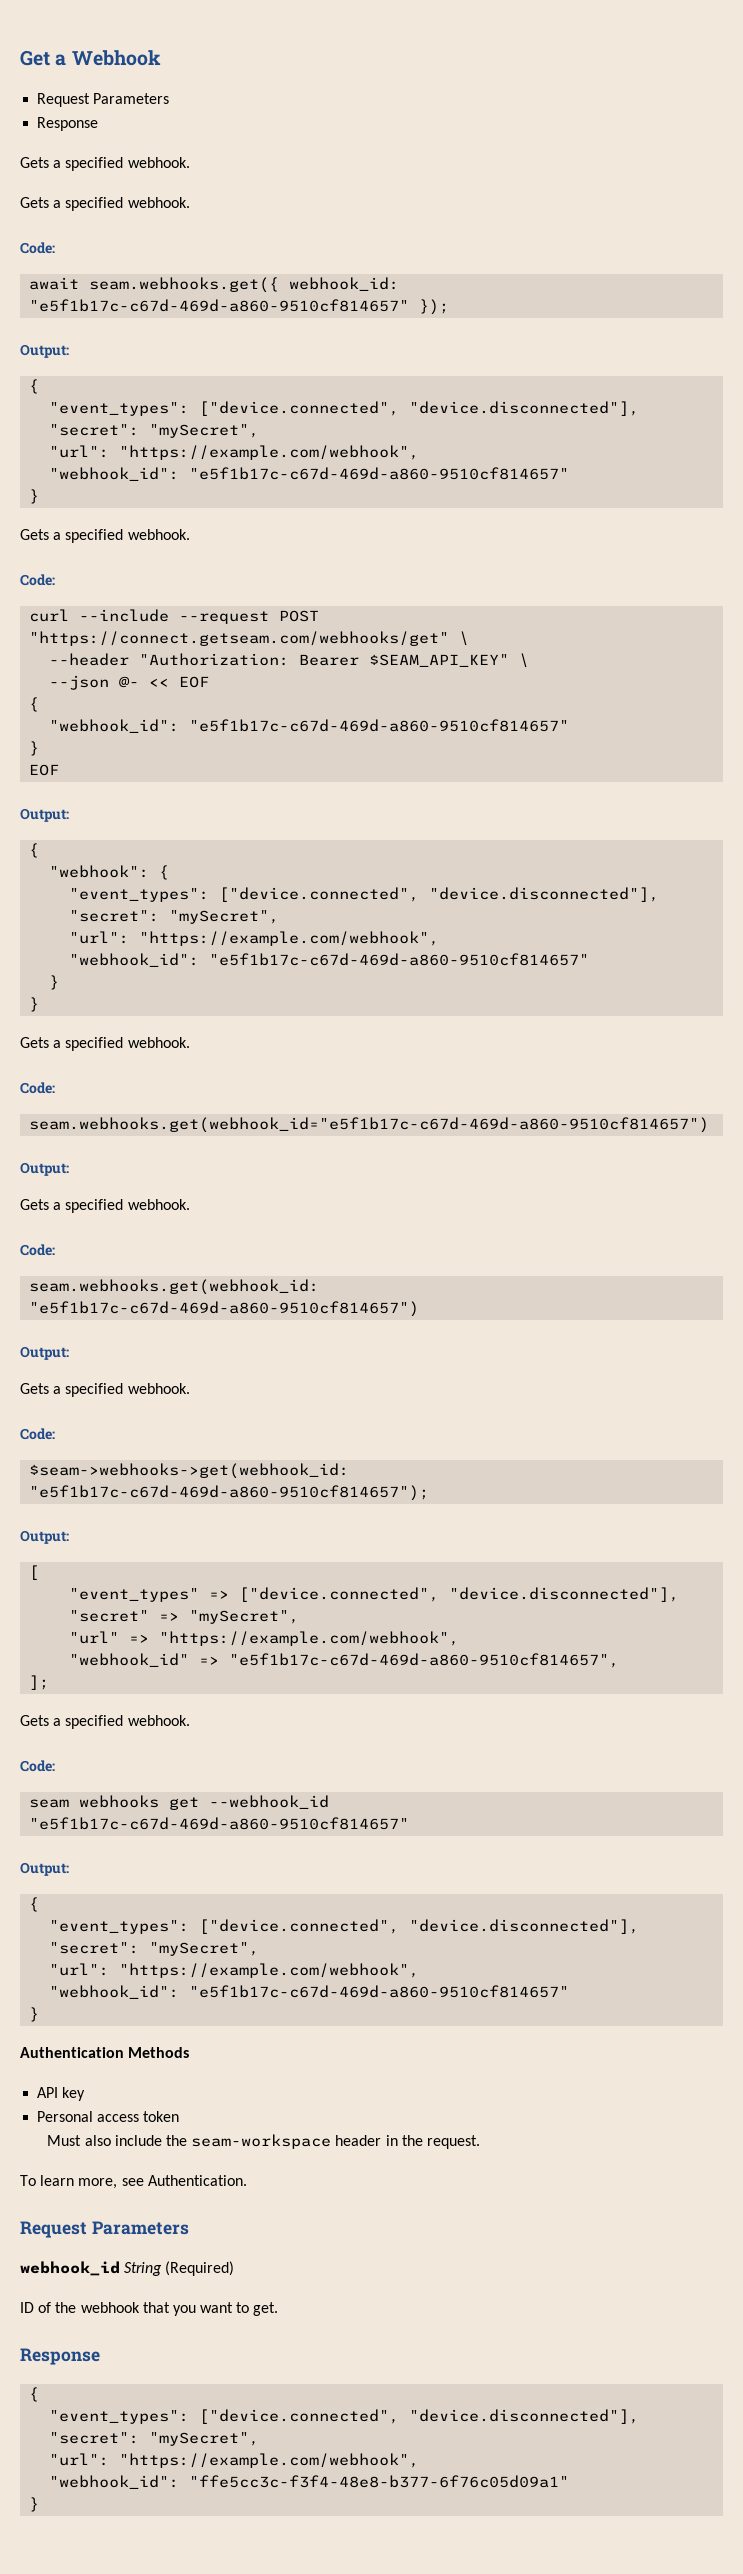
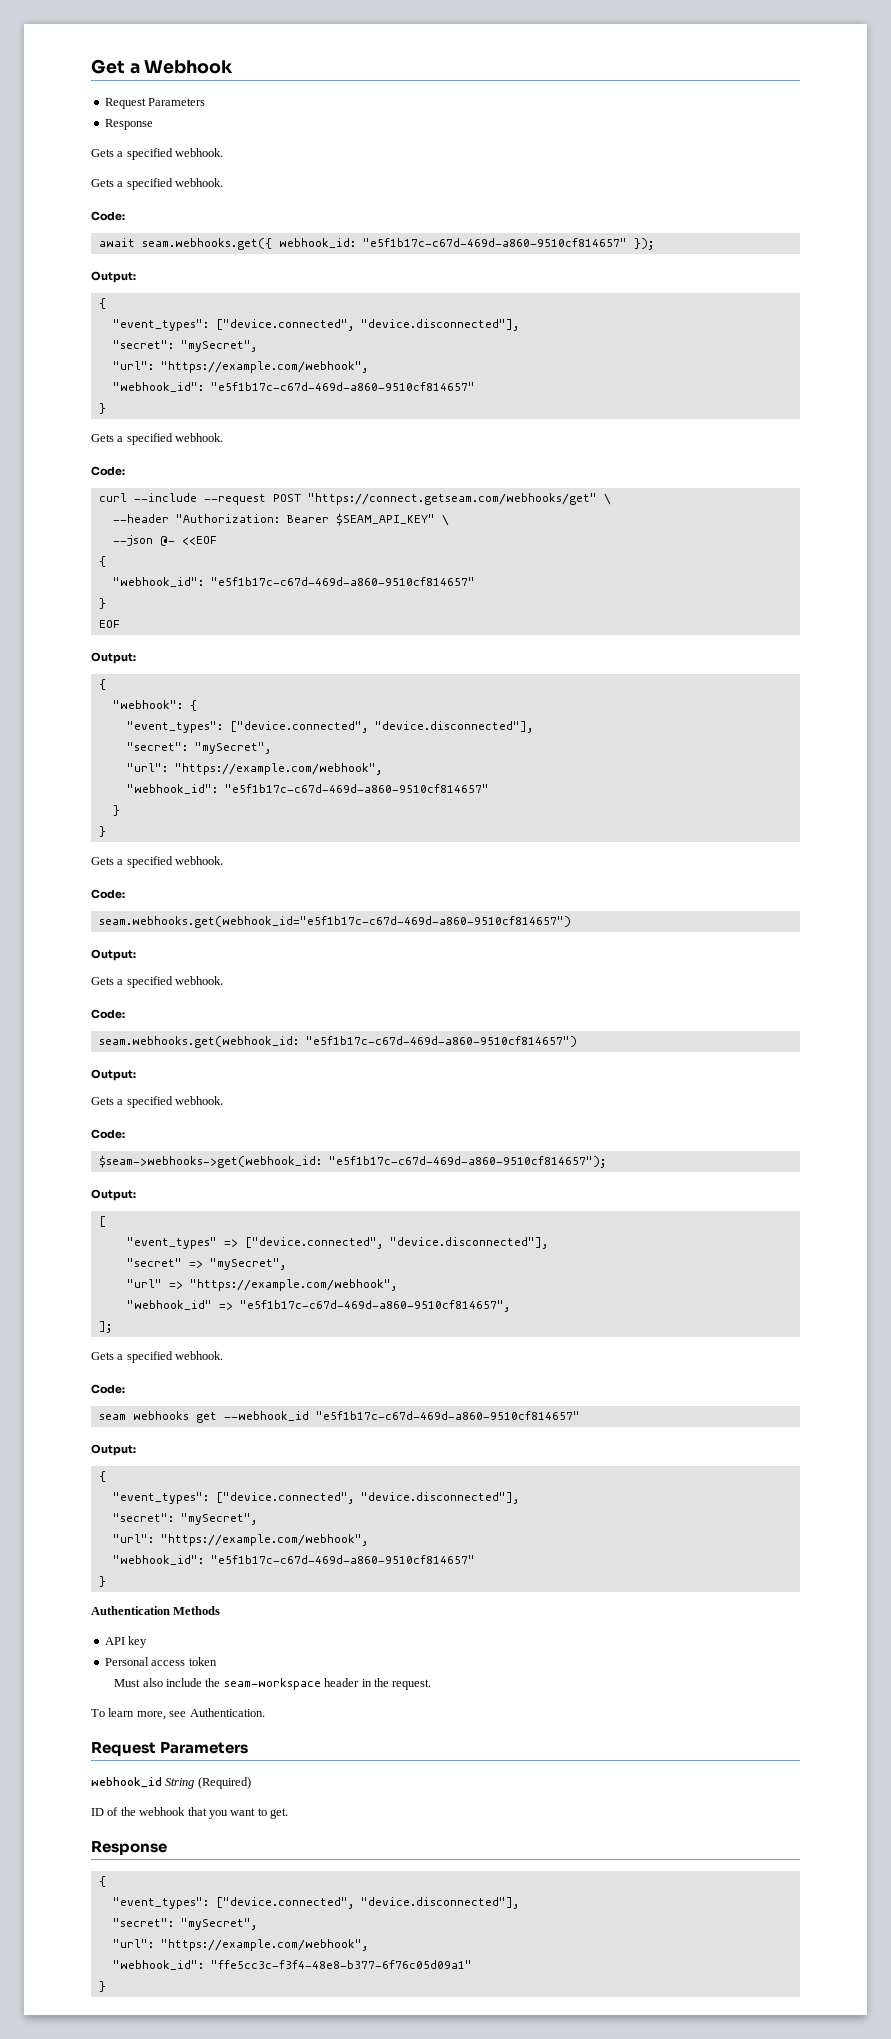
- --json @- << EOF
+ --json @- <<EOF

